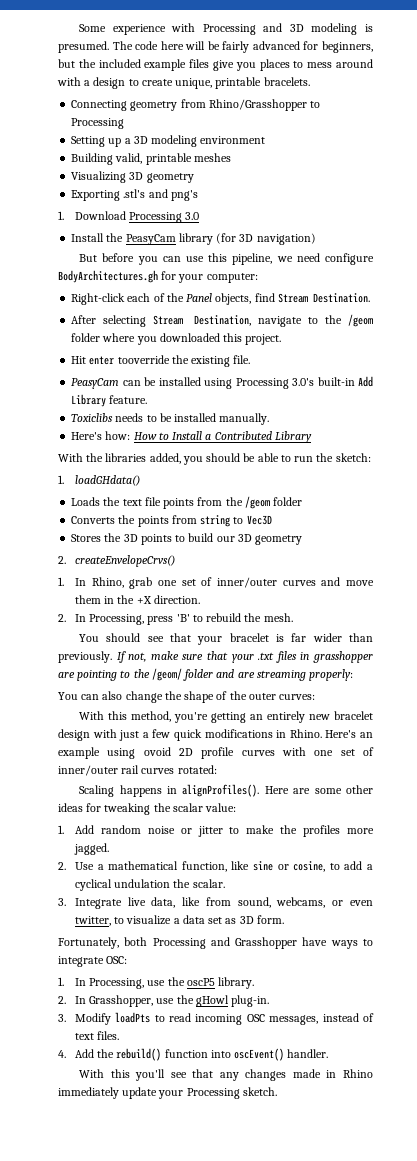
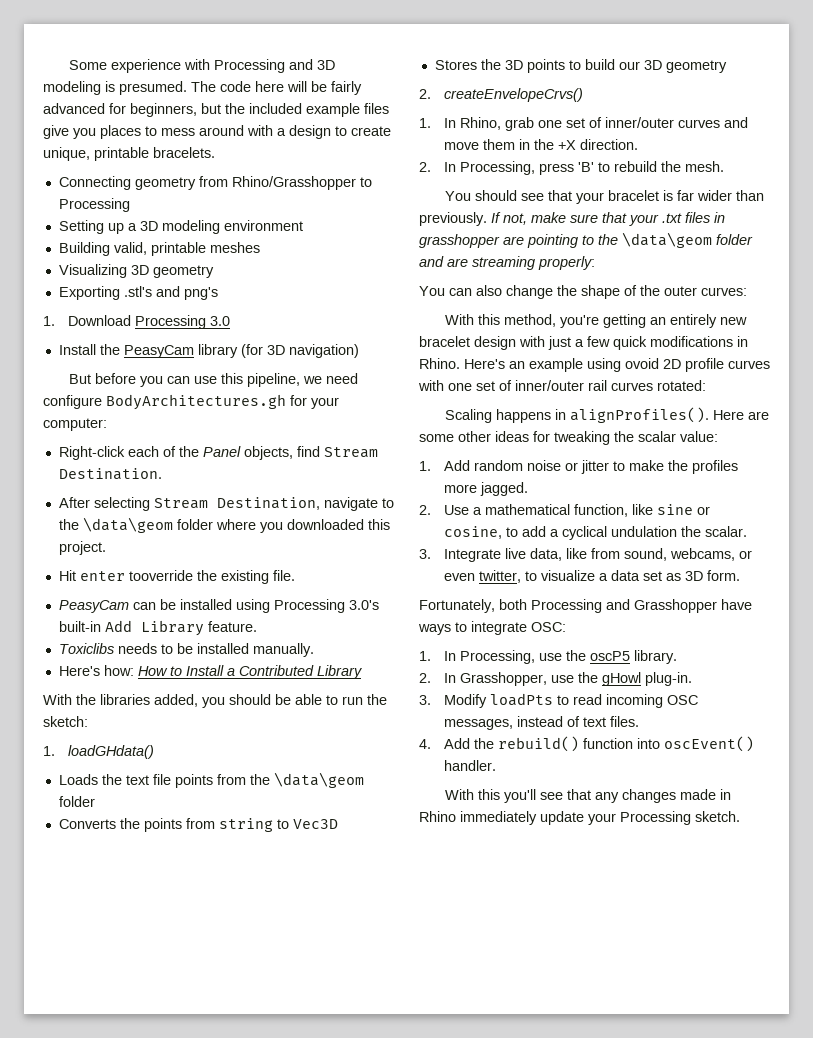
- After selecting Stream Destination, navigate to the /geom folder where you downloaded this project.
+ After selecting Stream Destination, navigate to the \data\geom folder where you downloaded this project.
- Loads the text file points from the /geom folder
+ Loads the text file points from the \data\geom folder
- If not, make sure that your .txt files in grasshopper are pointing to the /geom/ folder and are streaming properly:
+ If not, make sure that your .txt files in grasshopper are pointing to the \data\geom folder and are streaming properly:

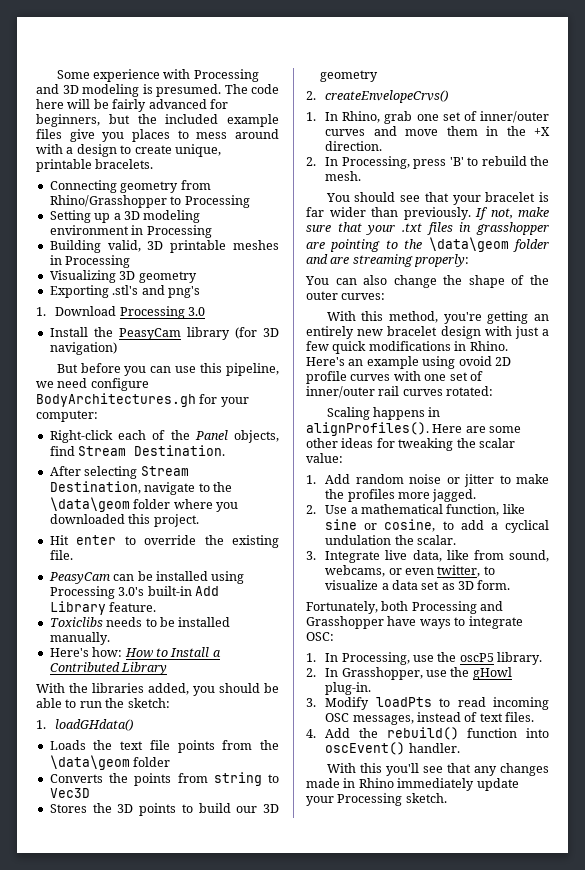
- Setting up a 3D modeling environment
+ Setting up a 3D modeling environment in Processing
- Building valid, printable meshes
+ Building valid, 3D printable meshes in Processing
- Hit enter tooverride the existing file.
+ Hit enter to override the existing file.

